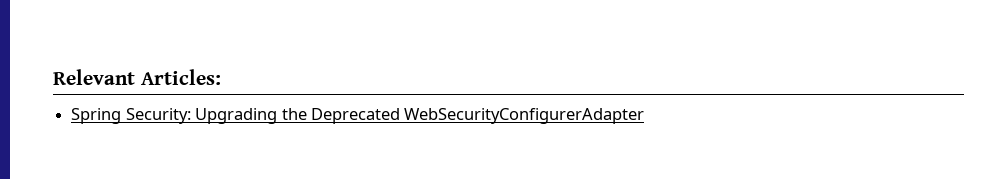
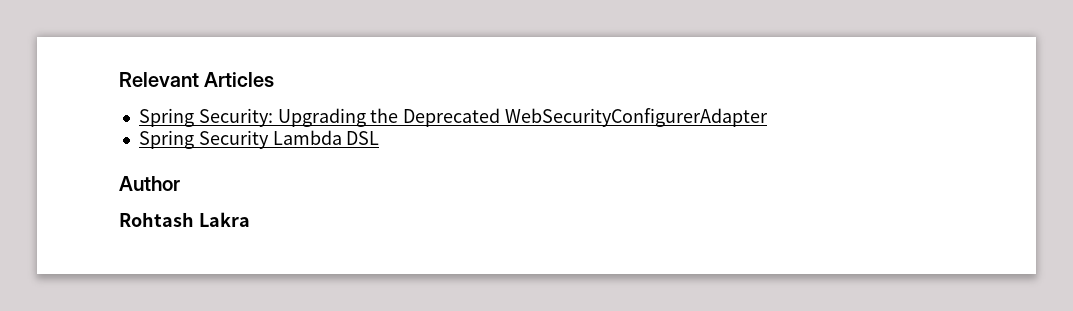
- Relevant Articles:
+ Relevant Articles
+ Spring Security Lambda DSL
+ Author
+ Rohtash Lakra

